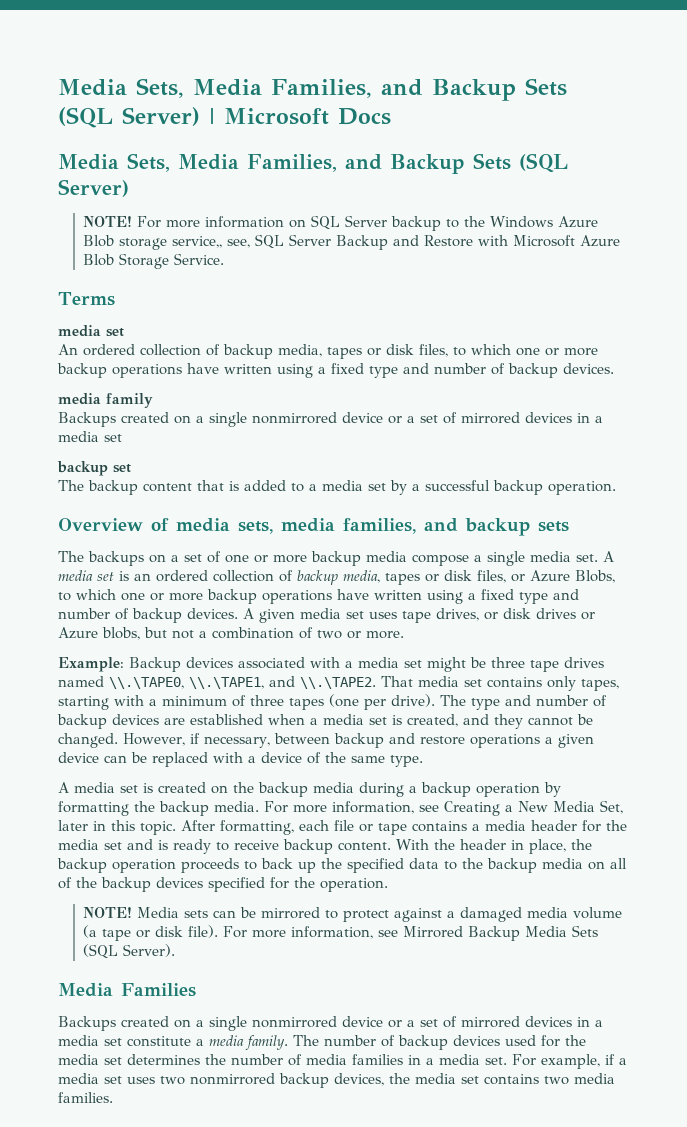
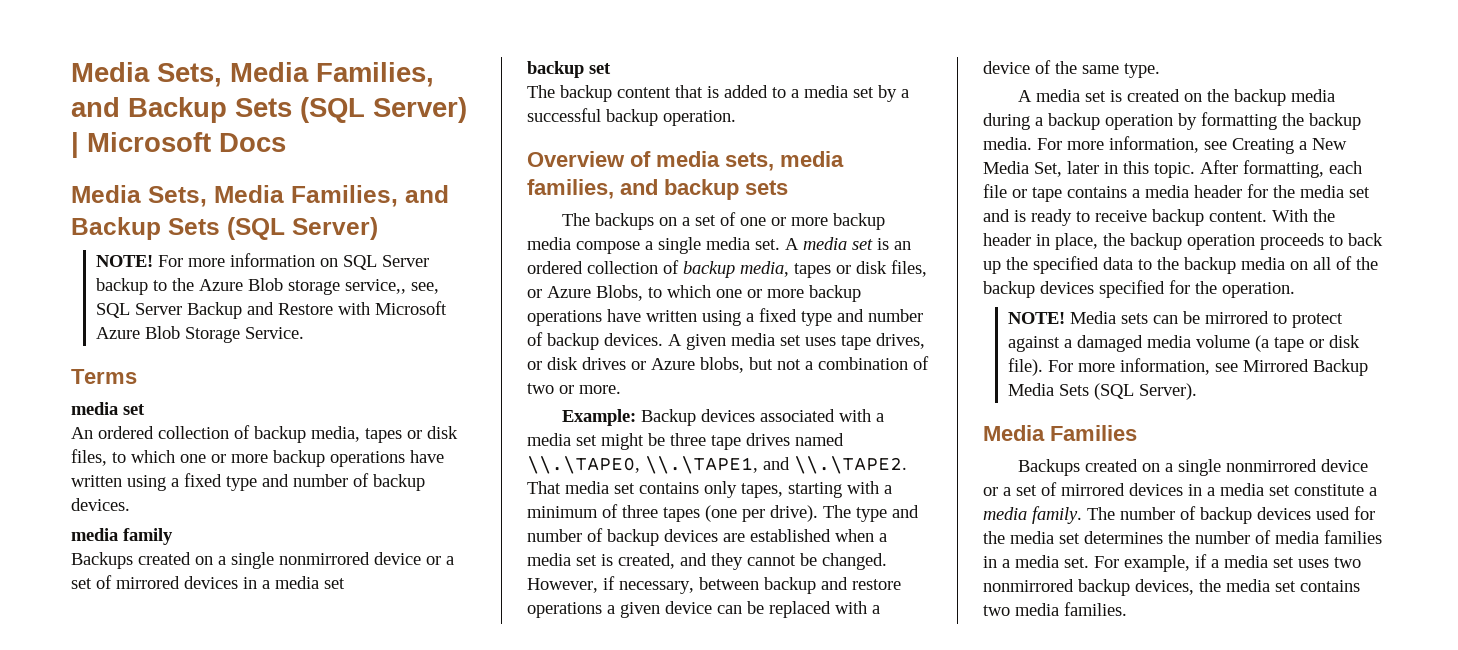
- For more information on SQL Server backup to the Windows Azure Blob storage service,, see, SQL Server Backup and Restore with Microsoft Azure Blob Storage Service.
+ For more information on SQL Server backup to the Azure Blob storage service,, see, SQL Server Backup and Restore with Microsoft Azure Blob Storage Service.

